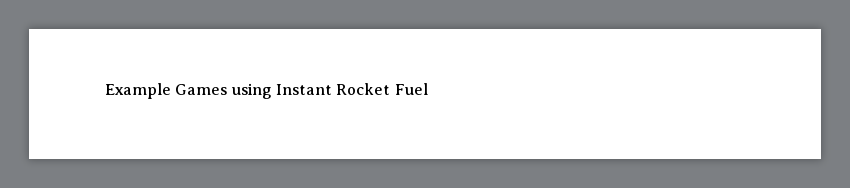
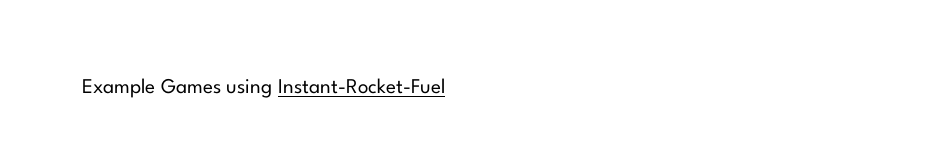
- Example Games using Instant Rocket Fuel
+ Example Games using Instant-Rocket-Fuel

